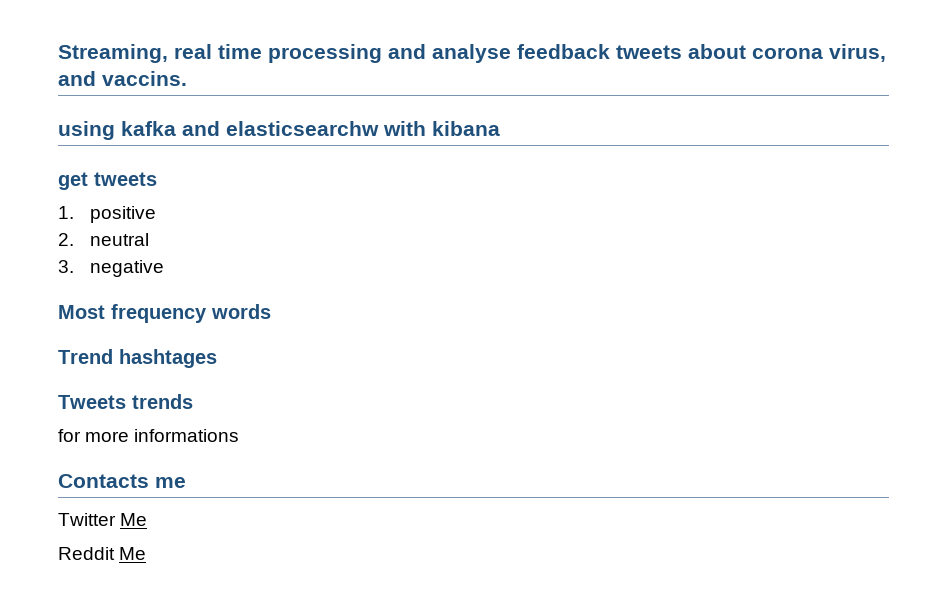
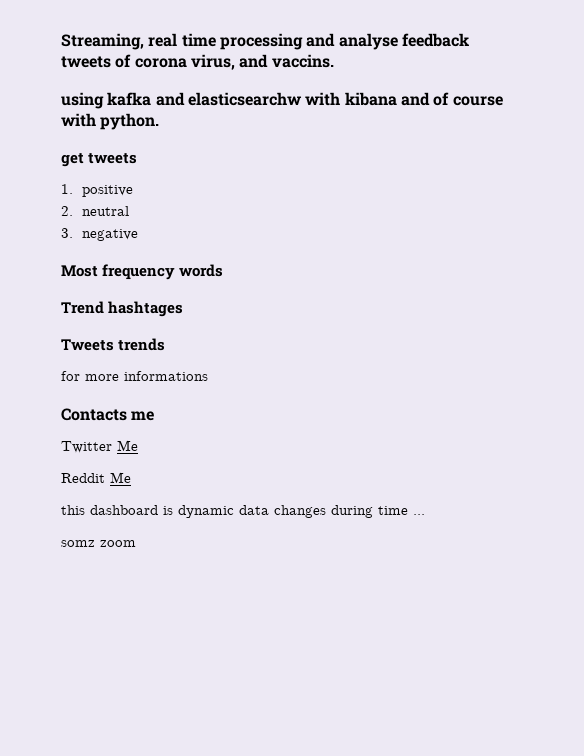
- Streaming, real time processing and analyse feedback tweets about corona virus, and vaccins.
+ Streaming, real time processing and analyse feedback tweets of corona virus, and vaccins.
- using kafka and elasticsearchw with kibana
+ using kafka and elasticsearchw with kibana and of course with python.
+ this dashboard is dynamic data changes during time ...
+ somz zoom

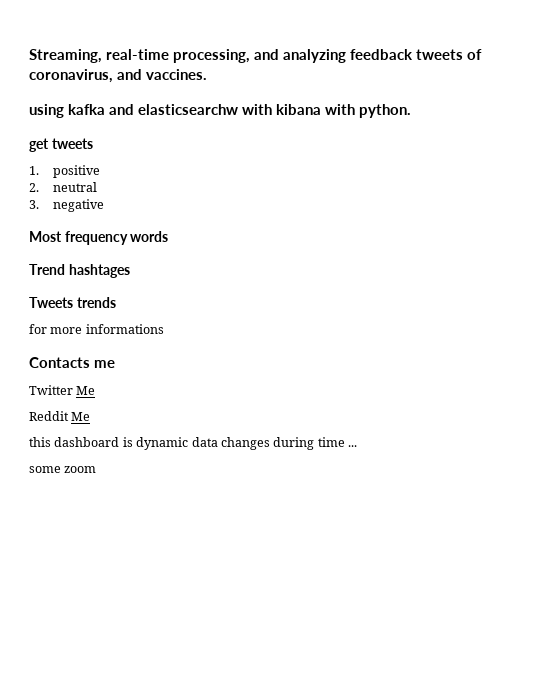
- Streaming, real time processing and analyse feedback tweets of corona virus, and vaccins.
+ Streaming, real-time processing, and analyzing feedback tweets of coronavirus, and vaccines.
- using kafka and elasticsearchw with kibana and of course with python.
+ using kafka and elasticsearchw with kibana with python.
- somz zoom
+ some zoom

